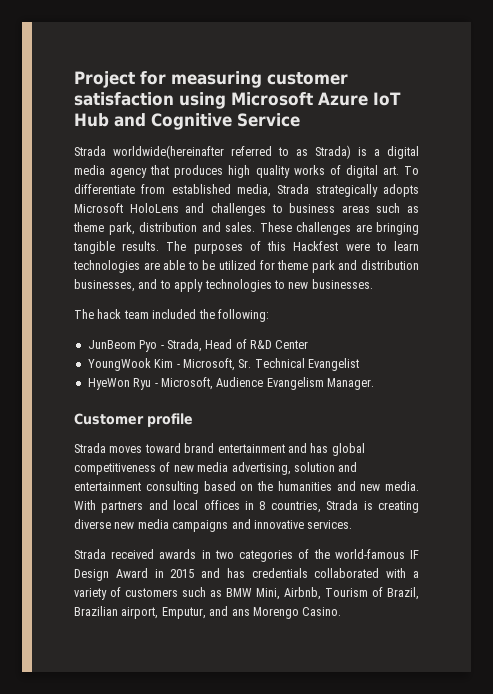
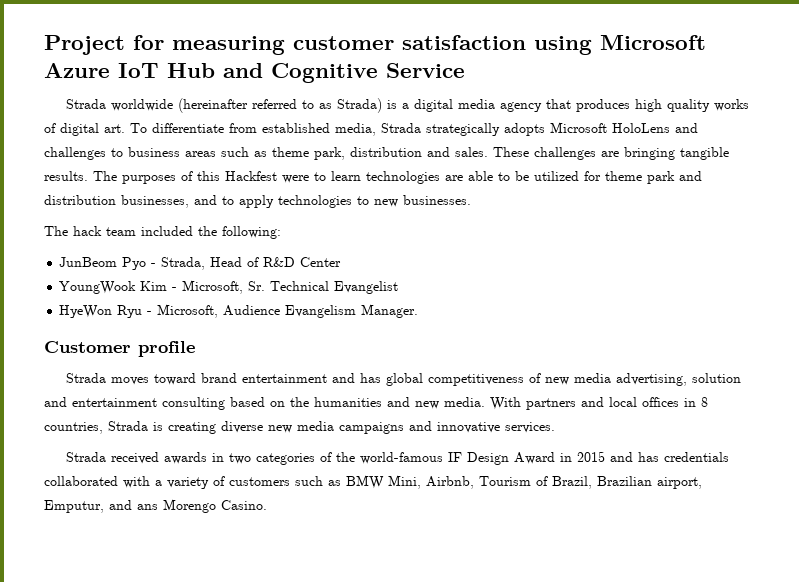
- Strada worldwide(hereinafter referred to as Strada) is a digital media agency that produces high quality works of digital art. To differentiate from established media, Strada strategically adopts Microsoft HoloLens and challenges to business areas such as theme park, distribution and sales.
+ Strada worldwide (hereinafter referred to as Strada) is a digital media agency that produces high quality works of digital art. To differentiate from established media, Strada strategically adopts Microsoft HoloLens and challenges to business areas such as theme park, distribution and sales.

